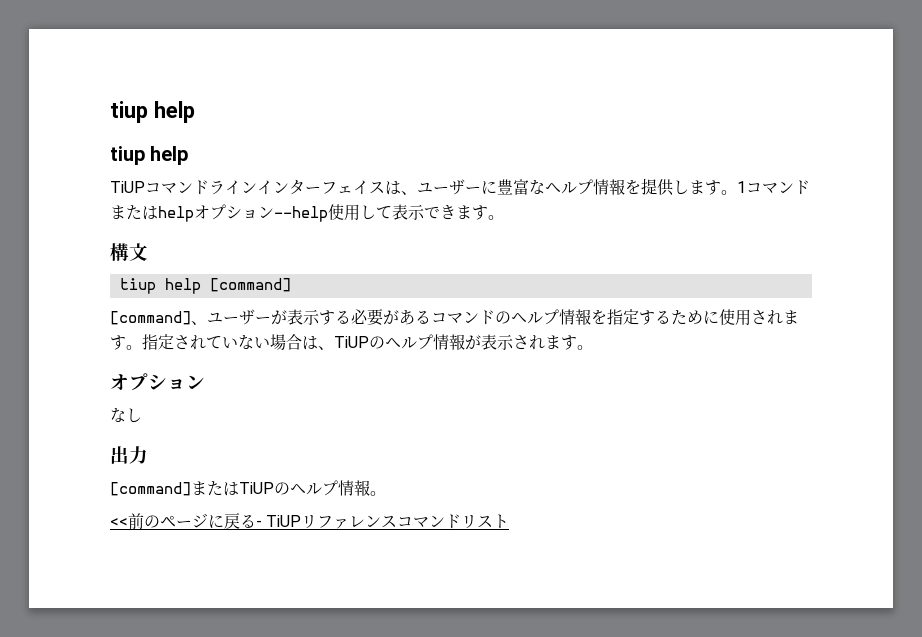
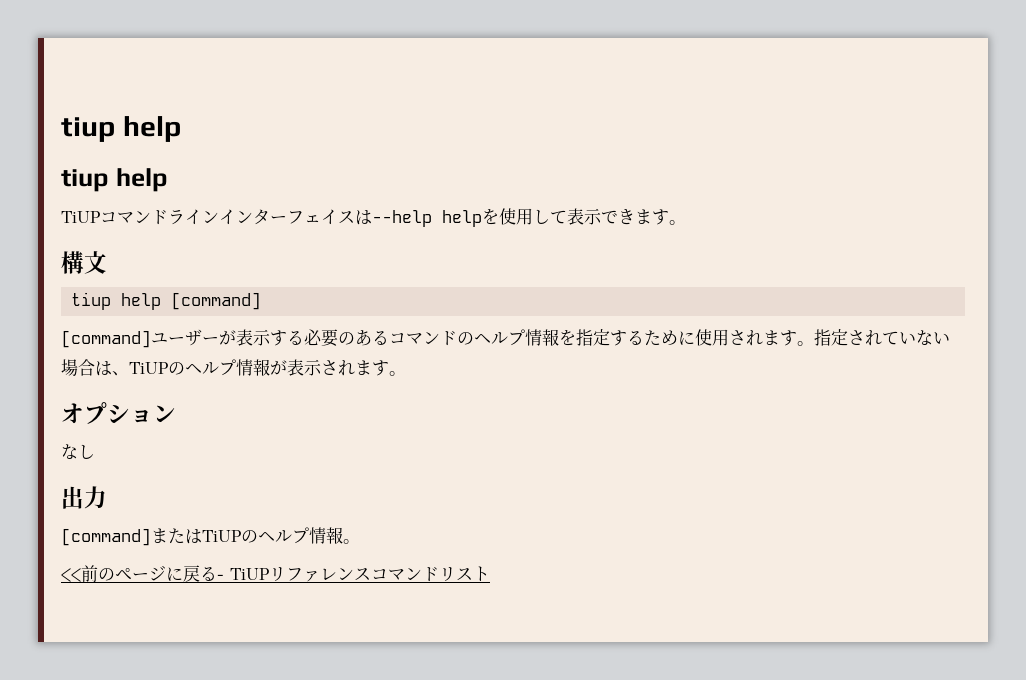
- TiUPコマンドラインインターフェイスは、ユーザーに豊富なヘルプ情報を提供します。1コマンドまたはhelpオプション--help使用して表示できます。
+ TiUPコマンドラインインターフェイスは--help helpを使用して表示できます。
- [command]、ユーザーが表示する必要があるコマンドのヘルプ情報を指定するために使用されます。
+ [command]ユーザーが表示する必要のあるコマンドのヘルプ情報を指定するために使用されます。

